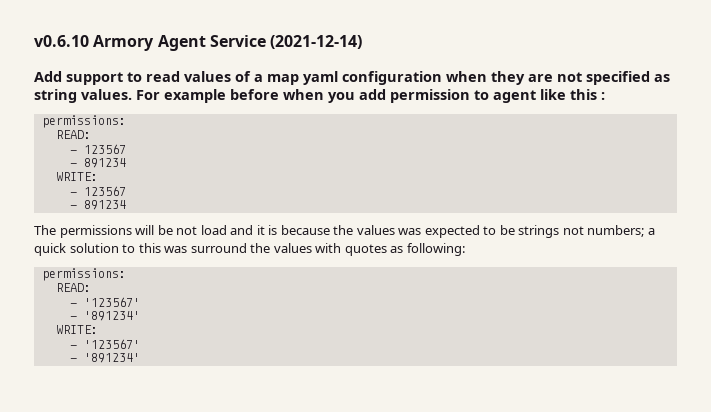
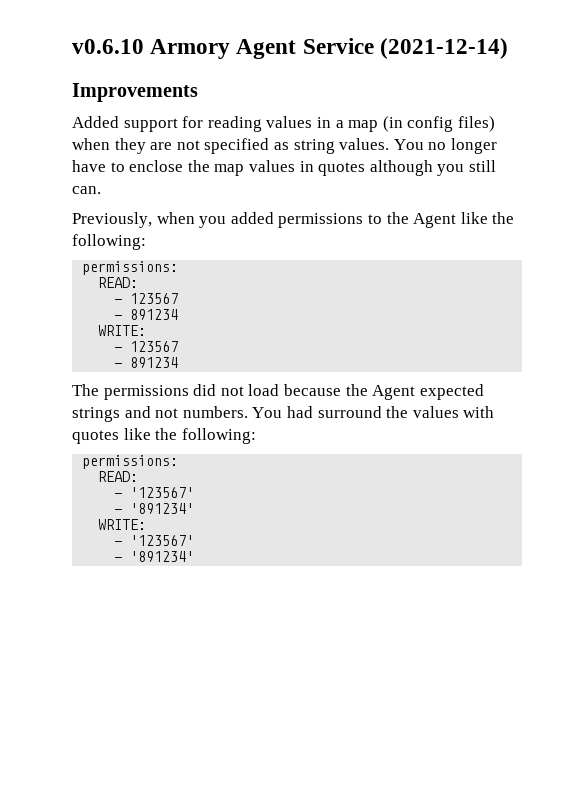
- Add support to read values of a map yaml configuration when they are not specified as string values.
+ Improvements
+ Added support for reading values in a map (in config files) when they are not specified as string values.
- For example before when you add permission to agent like this :
+ You no longer have to enclose the map values in quotes although you still can.
+ Previously, when you added permissions to the Agent like the following:
- The permissions will be not load and it is because the values was expected to be strings not numbers; a quick solution to this was surround the values with quotes as following:
+ The permissions did not load because the Agent expected strings and not numbers. You had surround the values with quotes like the following:

